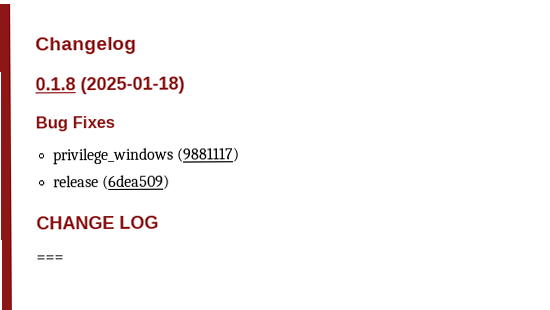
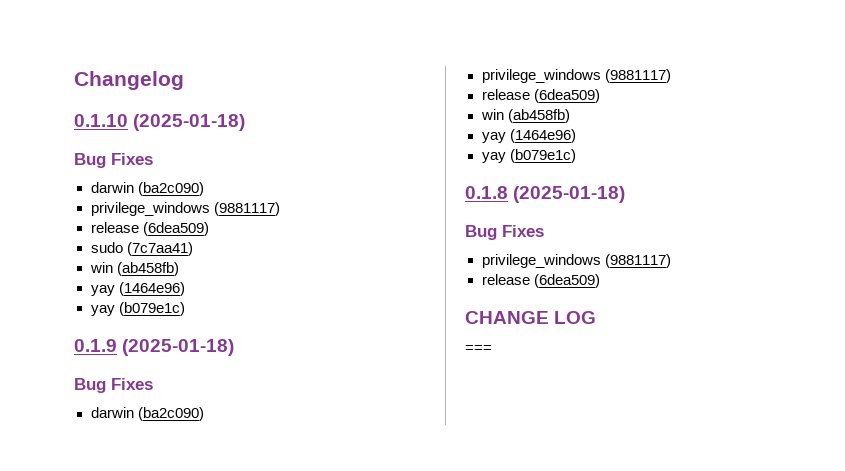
+ 0.1.10 (2025-01-18)
+ Bug Fixes
+ darwin (ba2c090)
+ privilege_windows (9881117)
+ release (6dea509)
+ sudo (7c7aa41)
+ win (ab458fb)
+ yay (1464e96)
+ yay (b079e1c)
+ 0.1.9 (2025-01-18)
+ Bug Fixes
+ darwin (ba2c090)
+ privilege_windows (9881117)
+ release (6dea509)
+ win (ab458fb)
+ yay (1464e96)
+ yay (b079e1c)

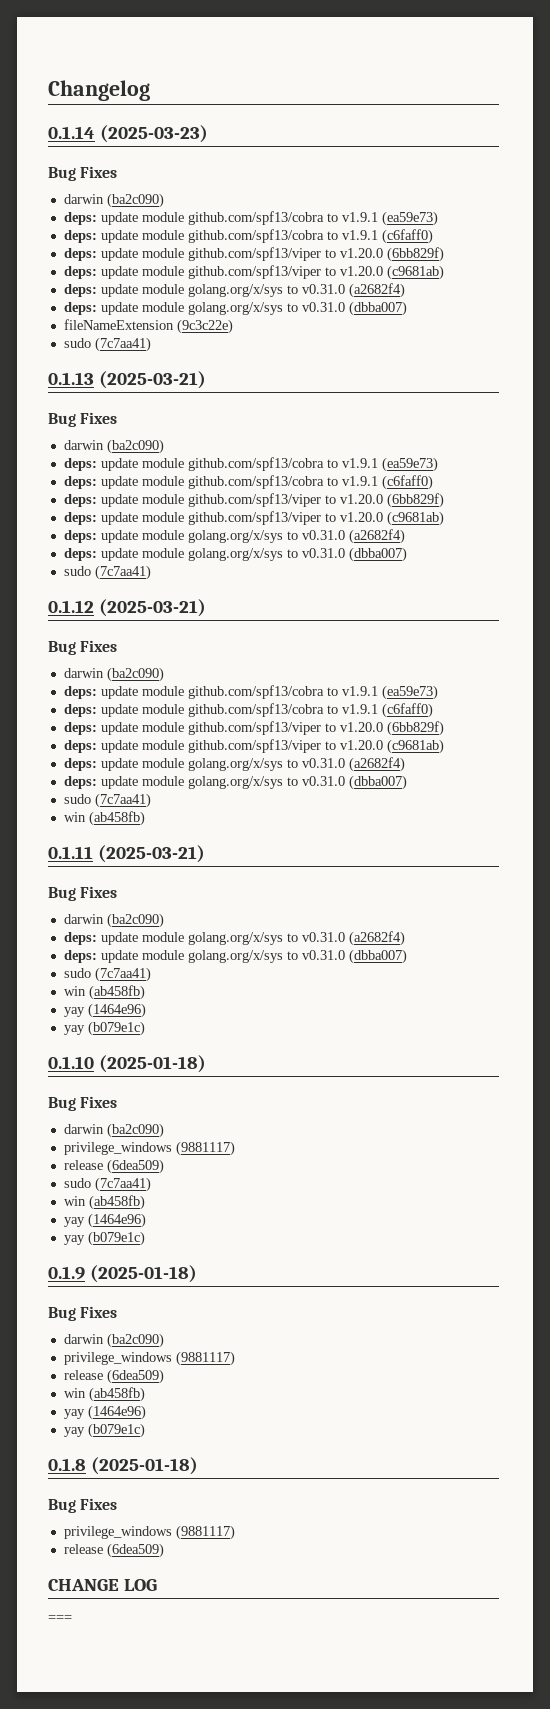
+ 0.1.14 (2025-03-23)
+ Bug Fixes
+ darwin (ba2c090)
+ deps: update module github.com/spf13/cobra to v1.9.1 (ea59e73)
+ deps: update module github.com/spf13/cobra to v1.9.1 (c6faff0)
+ deps: update module github.com/spf13/viper to v1.20.0 (6bb829f)
+ deps: update module github.com/spf13/viper to v1.20.0 (c9681ab)
+ deps: update module golang.org/x/sys to v0.31.0 (a2682f4)
+ deps: update module golang.org/x/sys to v0.31.0 (dbba007)
+ fileNameExtension (9c3c22e)
+ sudo (7c7aa41)
+ 0.1.13 (2025-03-21)
+ Bug Fixes
+ darwin (ba2c090)
+ deps: update module github.com/spf13/cobra to v1.9.1 (ea59e73)
+ deps: update module github.com/spf13/cobra to v1.9.1 (c6faff0)
+ deps: update module github.com/spf13/viper to v1.20.0 (6bb829f)
+ deps: update module github.com/spf13/viper to v1.20.0 (c9681ab)
+ deps: update module golang.org/x/sys to v0.31.0 (a2682f4)
+ deps: update module golang.org/x/sys to v0.31.0 (dbba007)
+ sudo (7c7aa41)
+ 0.1.12 (2025-03-21)
+ Bug Fixes
+ darwin (ba2c090)
+ deps: update module github.com/spf13/cobra to v1.9.1 (ea59e73)
+ deps: update module github.com/spf13/cobra to v1.9.1 (c6faff0)
+ deps: update module github.com/spf13/viper to v1.20.0 (6bb829f)
+ deps: update module github.com/spf13/viper to v1.20.0 (c9681ab)
+ deps: update module golang.org/x/sys to v0.31.0 (a2682f4)
+ deps: update module golang.org/x/sys to v0.31.0 (dbba007)
+ sudo (7c7aa41)
+ win (ab458fb)
+ 0.1.11 (2025-03-21)
+ Bug Fixes
+ darwin (ba2c090)
+ deps: update module golang.org/x/sys to v0.31.0 (a2682f4)
+ deps: update module golang.org/x/sys to v0.31.0 (dbba007)
+ sudo (7c7aa41)
+ win (ab458fb)
+ yay (1464e96)
+ yay (b079e1c)

